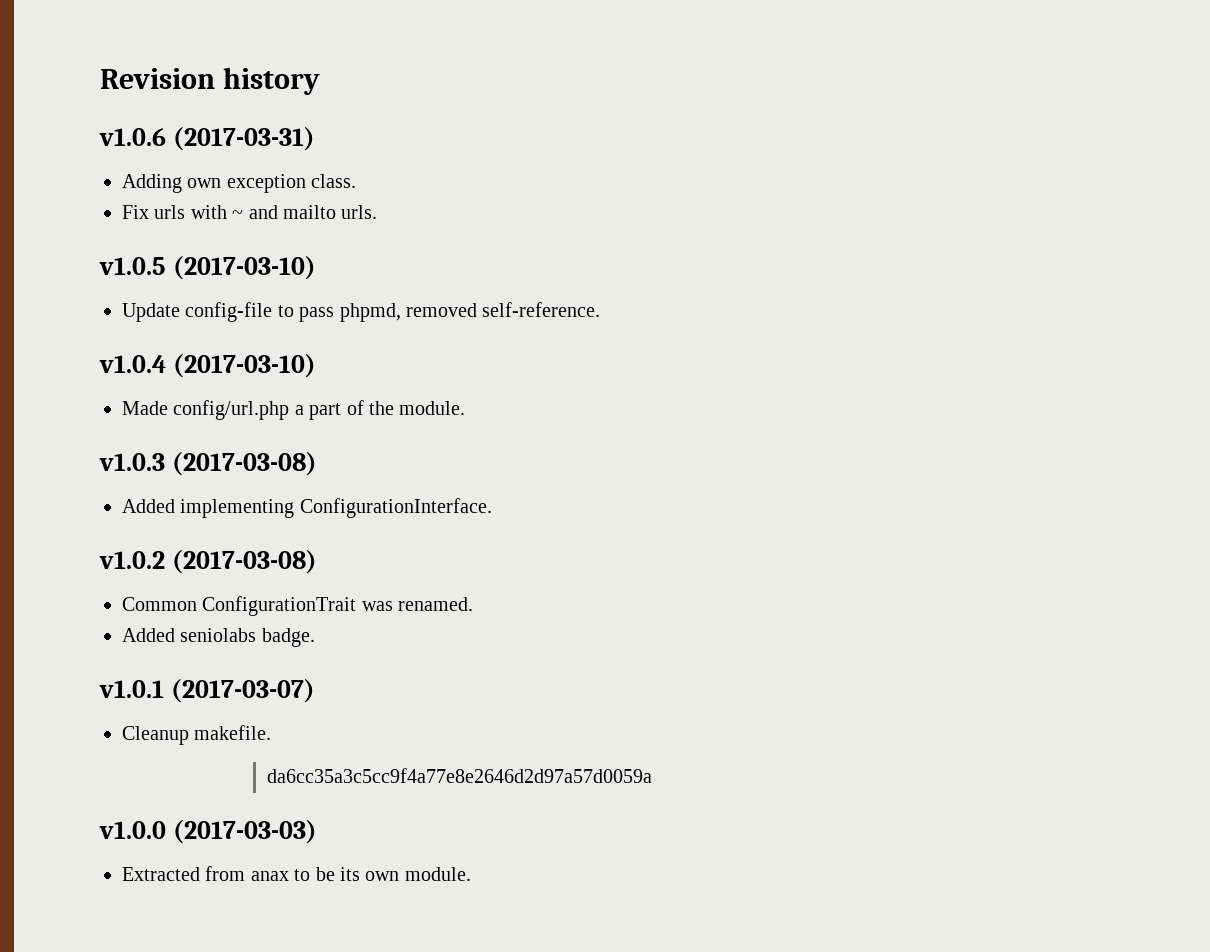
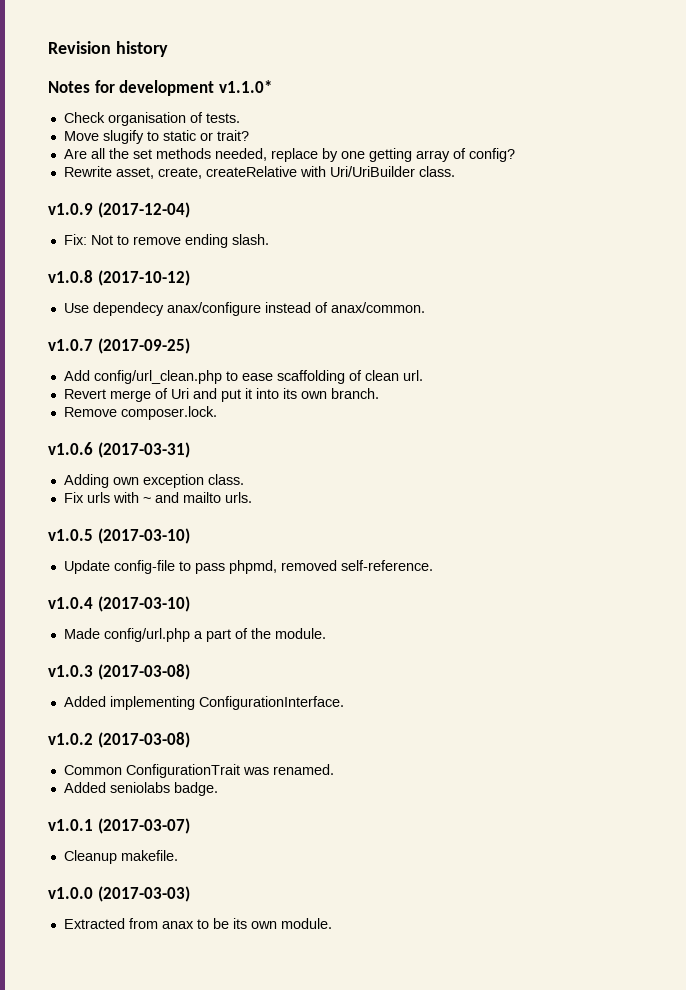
+ Notes for development v1.1.0*
+ Check organisation of tests.
+ Move slugify to static or trait?
+ Are all the set methods needed, replace by one getting array of config?
+ Rewrite asset, create, createRelative with Uri/UriBuilder class.
+ v1.0.9 (2017-12-04)
+ Fix: Not to remove ending slash.
+ v1.0.8 (2017-10-12)
+ Use dependecy anax/configure instead of anax/common.
+ v1.0.7 (2017-09-25)
+ Add config/url_clean.php to ease scaffolding of clean url.
+ Revert merge of Uri and put it into its own branch.
+ Remove composer.lock.
- da6cc35a3c5cc9f4a77e8e2646d2d97a57d0059a

